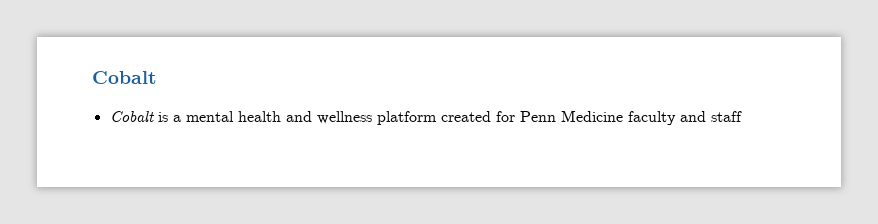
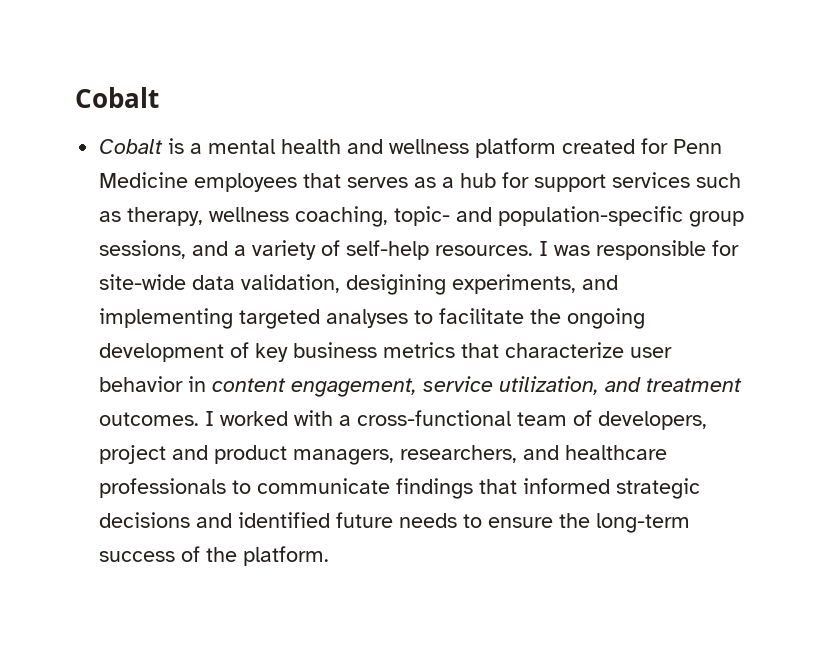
- Cobalt is a mental health and wellness platform created for Penn Medicine faculty and staff
+ Cobalt is a mental health and wellness platform created for Penn Medicine employees that serves as a hub for support services such as therapy, wellness coaching, topic- and population-specific group sessions, and a variety of self-help resources. I was responsible for site-wide data validation, desigining experiments, and implementing targeted analyses to facilitate the ongoing development of key business metrics that characterize user behavior in content engagement, service utilization, and treatment outcomes. I worked with a cross-functional team of developers, project and product managers, researchers, and healthcare professionals to communicate findings that informed strategic decisions and identified future needs to ensure the long-term success of the platform.

